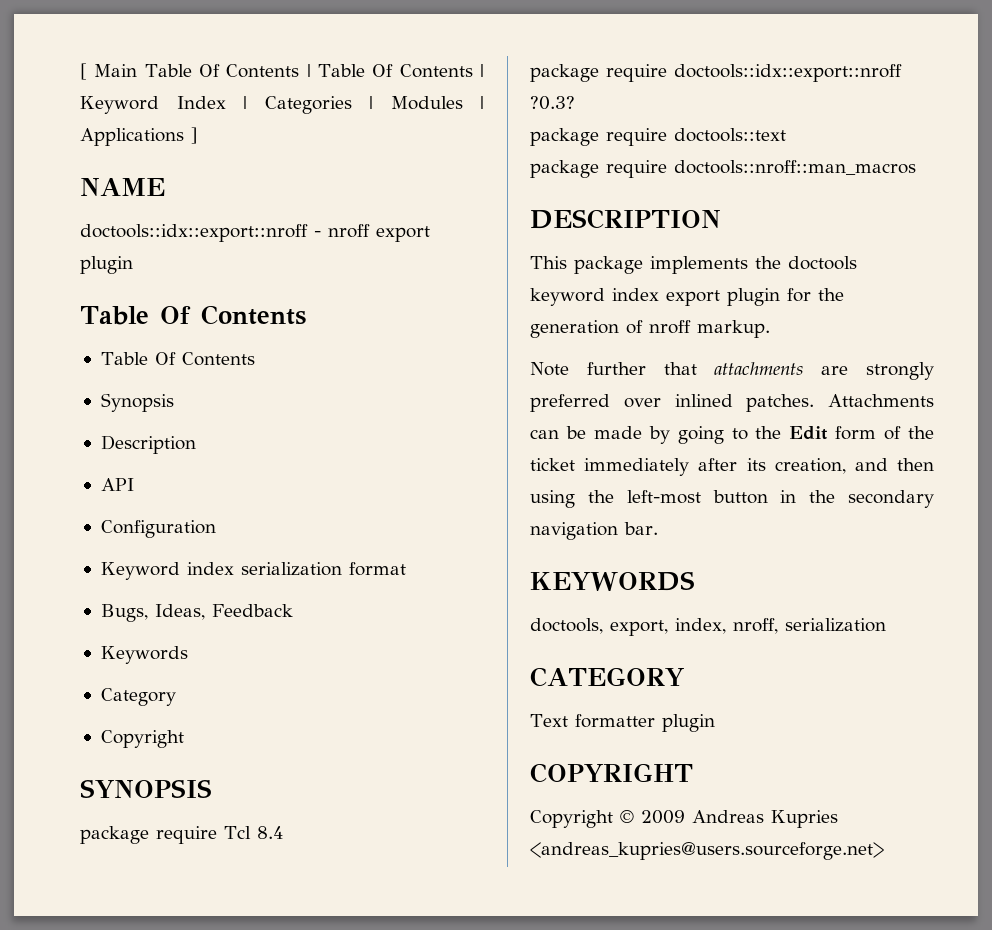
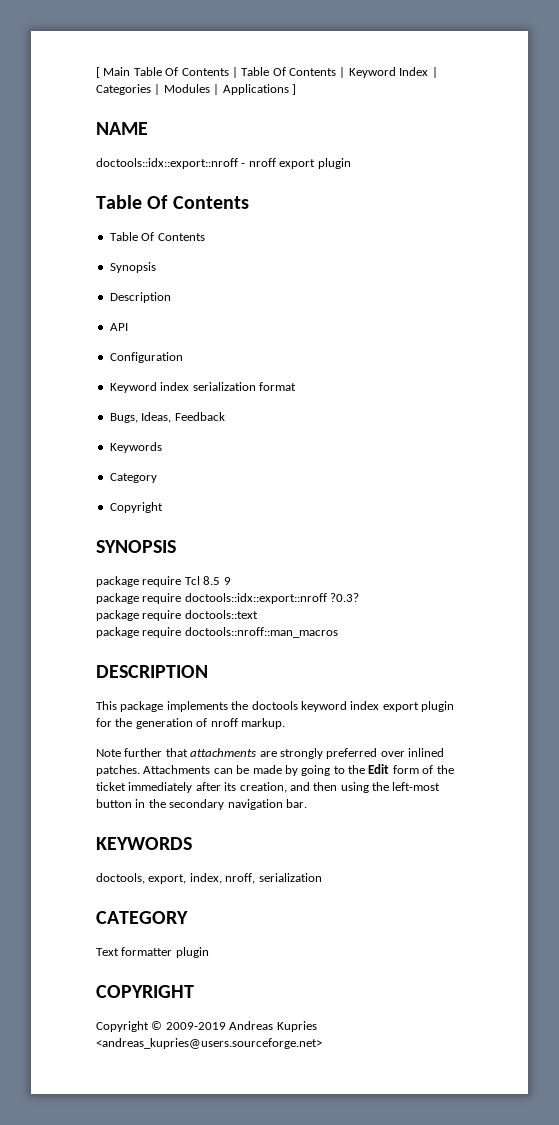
- package require Tcl 8.4
+ package require Tcl 8.5 9
- Copyright © 2009 Andreas Kupries <andreas_kupries@users.sourceforge.net>
+ Copyright © 2009-2019 Andreas Kupries <andreas_kupries@users.sourceforge.net>

